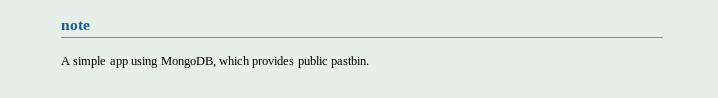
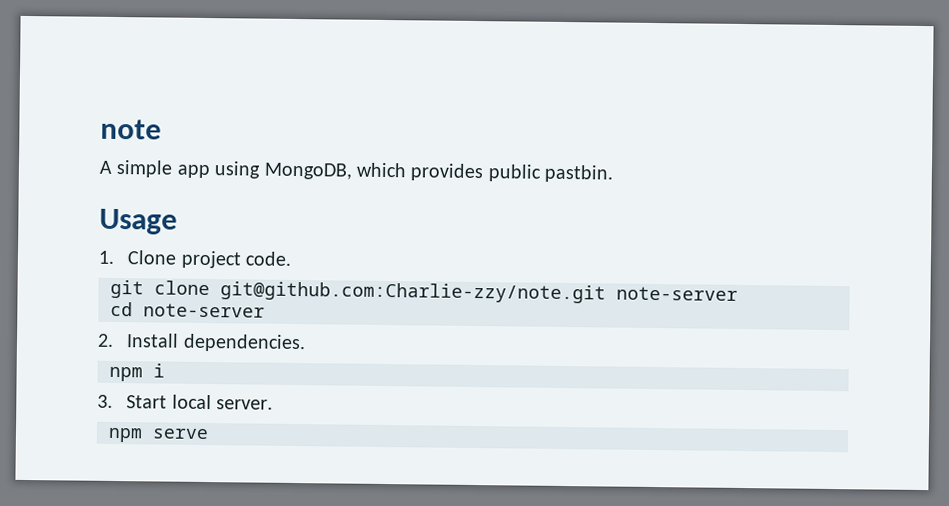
+ Usage
+ 1. Clone project code.
+ git clone git@github.com:Charlie-zzy/note.git note-server
+ cd note-server
+ 2. Install dependencies.
+ npm i
+ 3. Start local server.
+ npm serve

